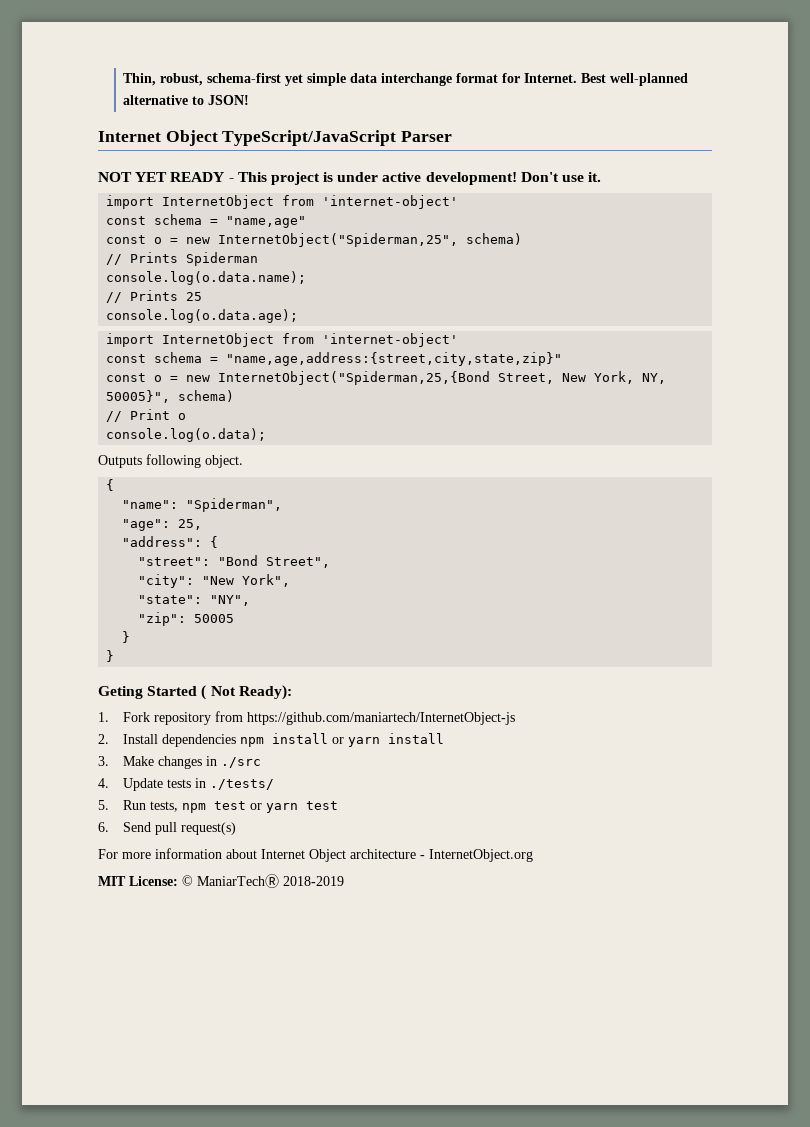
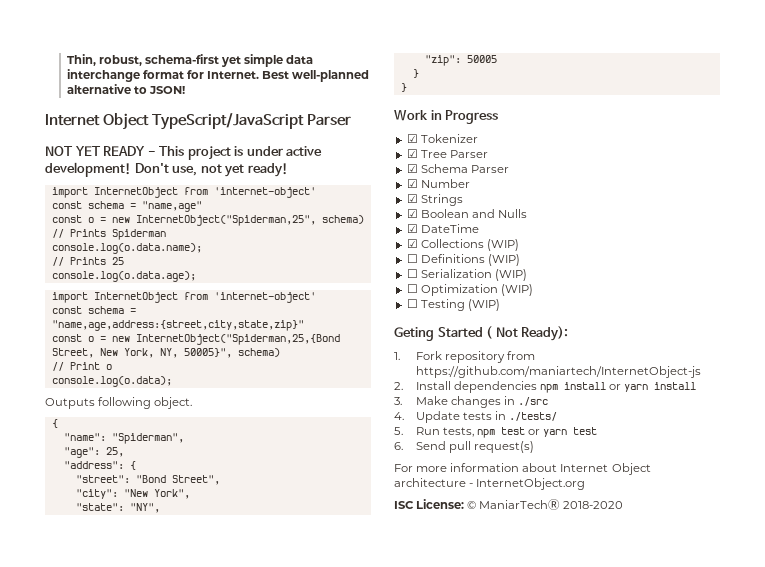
- Don't use it.
+ Don't use, not yet ready!
+ Work in Progress
+ ☑ Tokenizer
+ ☑ Tree Parser
+ ☑ Schema Parser
+ ☑ Number
+ ☑ Strings
+ ☑ Boolean and Nulls
+ ☑ DateTime
+ ☑ Collections (WIP)
+ ☐ Definitions (WIP)
+ ☐ Serialization (WIP)
+ ☐ Optimization (WIP)
+ ☐ Testing (WIP)
- MIT License: © ManiarTechⓇ 2018-2019
+ ISC License: © ManiarTechⓇ 2018-2020

